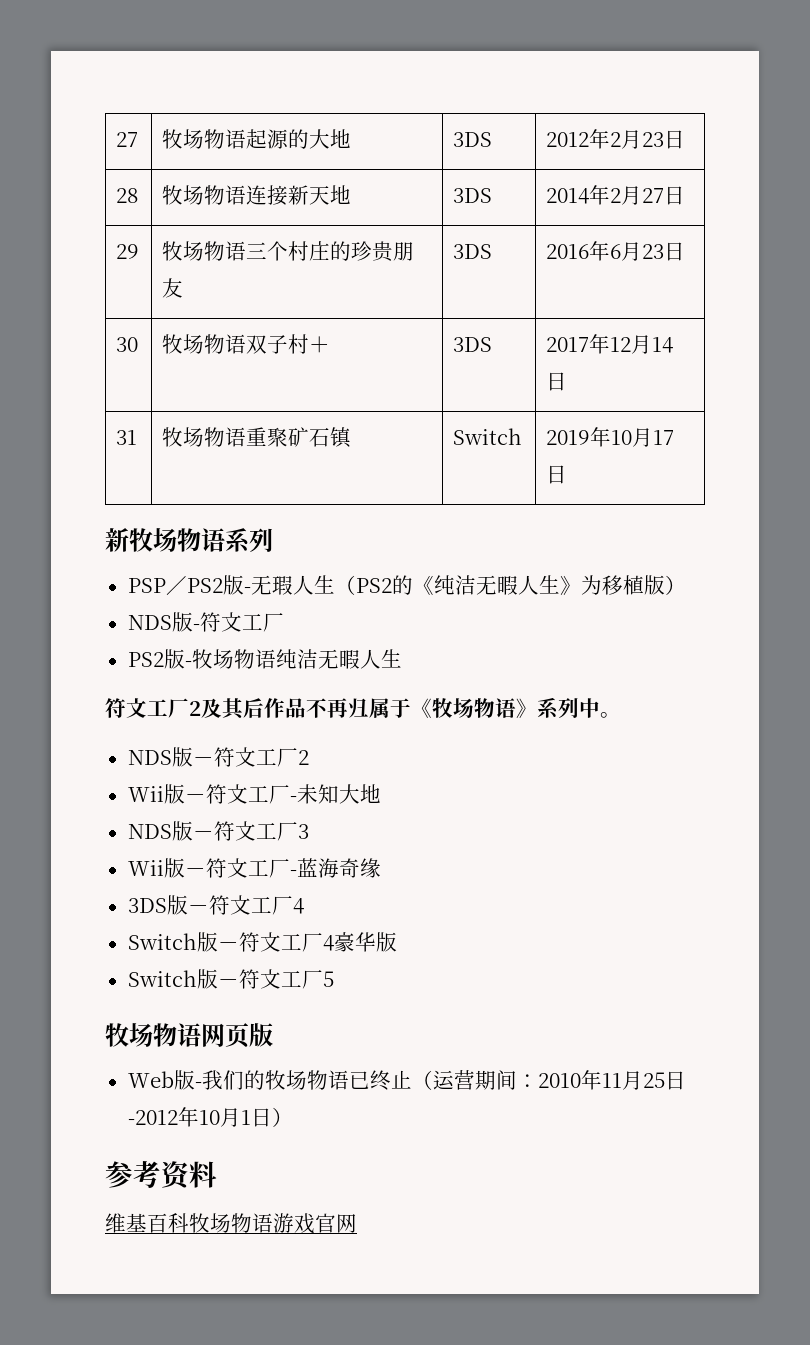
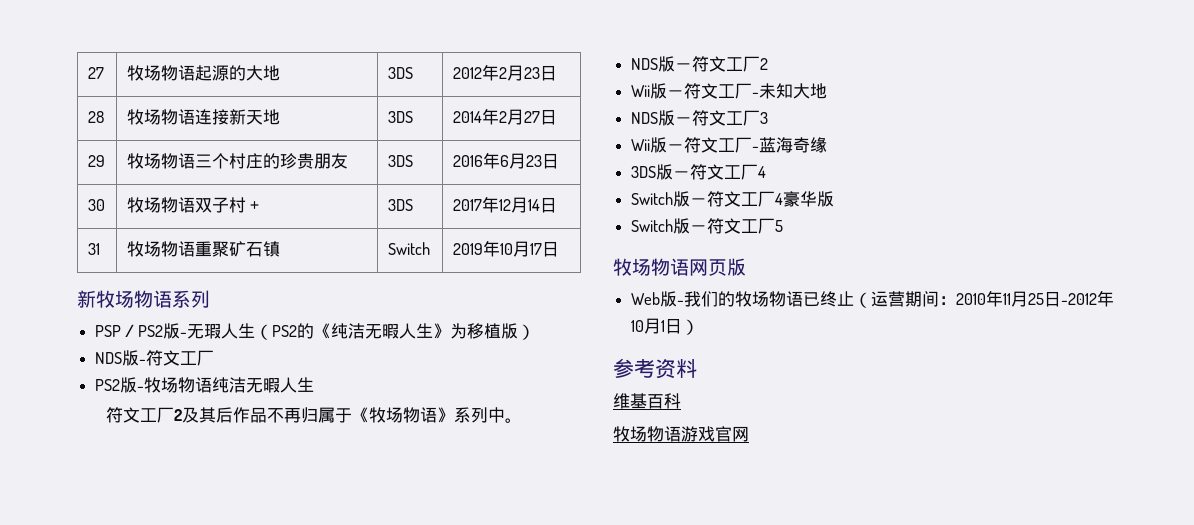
- 维基百科牧场物语游戏官网
+ 维基百科
+ 牧场物语游戏官网

